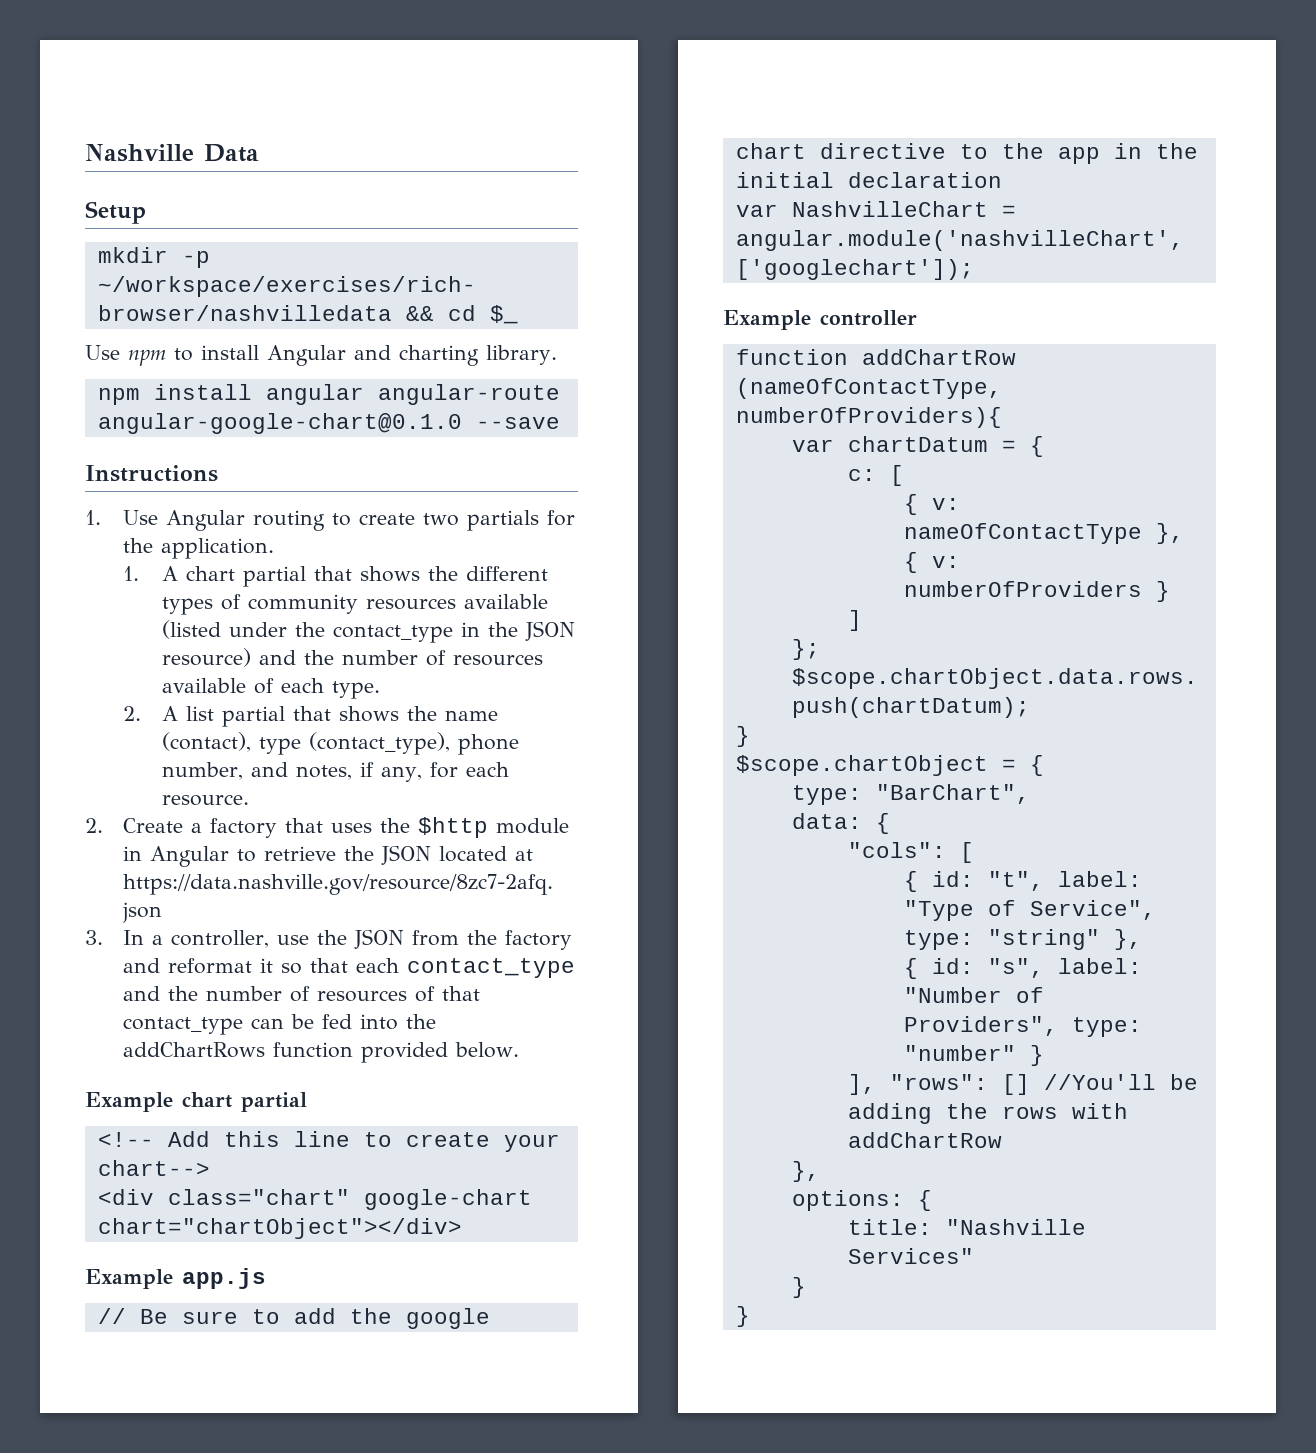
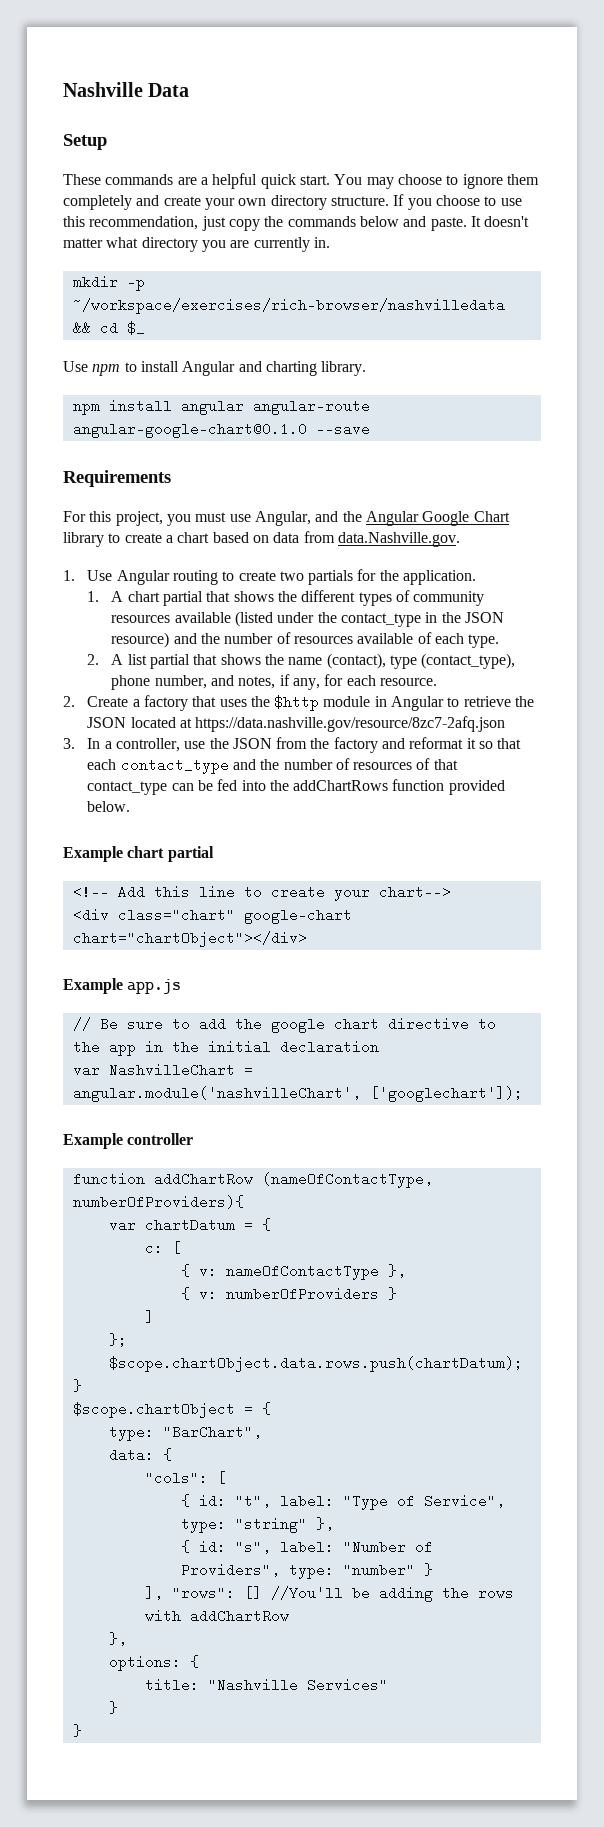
+ These commands are a helpful quick start. You may choose to ignore them completely and create your own directory structure. If you choose to use this recommendation, just copy the commands below and paste. It doesn't matter what directory you are currently in.
- Instructions
+ Requirements
+ For this project, you must use Angular, and the Angular Google Chart library to create a chart based on data from data.Nashville.gov.

